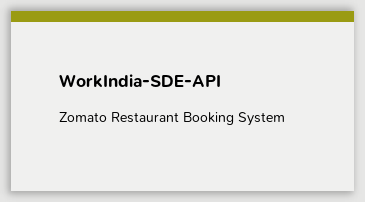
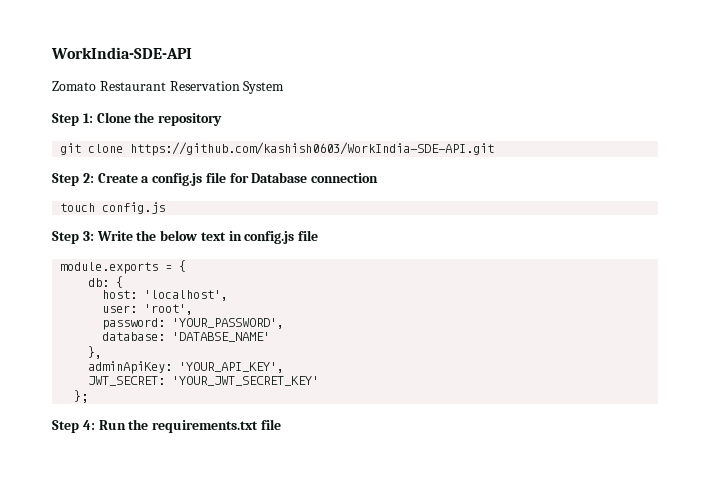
- Zomato Restaurant Booking System
+ Zomato Restaurant Reservation System
+ Step 1: Clone the repository
+ git clone https://github.com/kashish0603/WorkIndia-SDE-API.git
+ Step 2: Create a config.js file for Database connection
+ touch config.js
+ Step 3: Write the below text in config.js file
+ module.exports = {
+ db: {
+ host: 'localhost',
+ user: 'root',
+ password: 'YOUR_PASSWORD',
+ database: 'DATABSE_NAME'
+ },
+ adminApiKey: 'YOUR_API_KEY',
+ JWT_SECRET: 'YOUR_JWT_SECRET_KEY'
+ };
+ Step 4: Run the requirements.txt file

